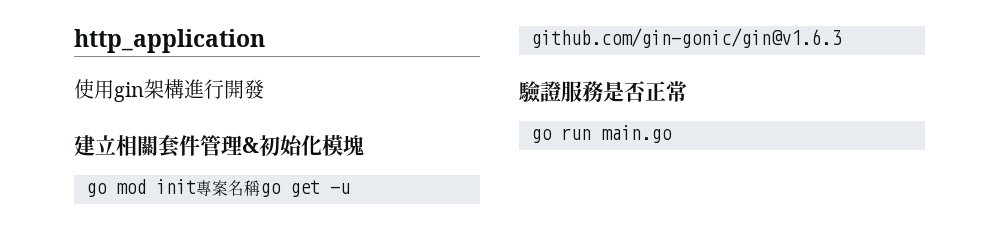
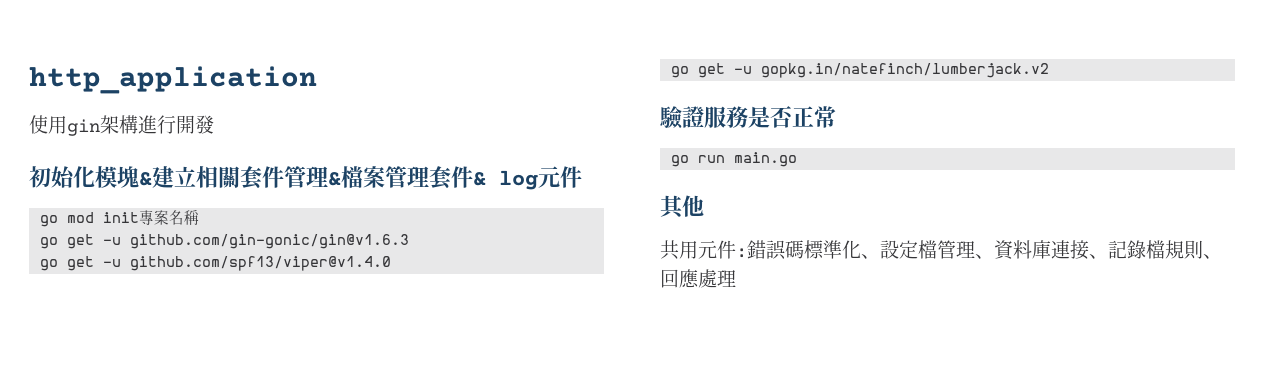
- 建立相關套件管理&初始化模塊
+ 初始化模塊&建立相關套件管理&檔案管理套件& log元件
- go mod init專案名稱go get -u github.com/gin-gonic/gin@v1.6.3
+ go mod init專案名稱
+ go get -u github.com/gin-gonic/gin@v1.6.3
+ go get -u github.com/spf13/viper@v1.4.0
+ go get -u gopkg.in/natefinch/lumberjack.v2
+ 其他
+ 共用元件:錯誤碼標準化、設定檔管理、資料庫連接、記錄檔規則、回應處理

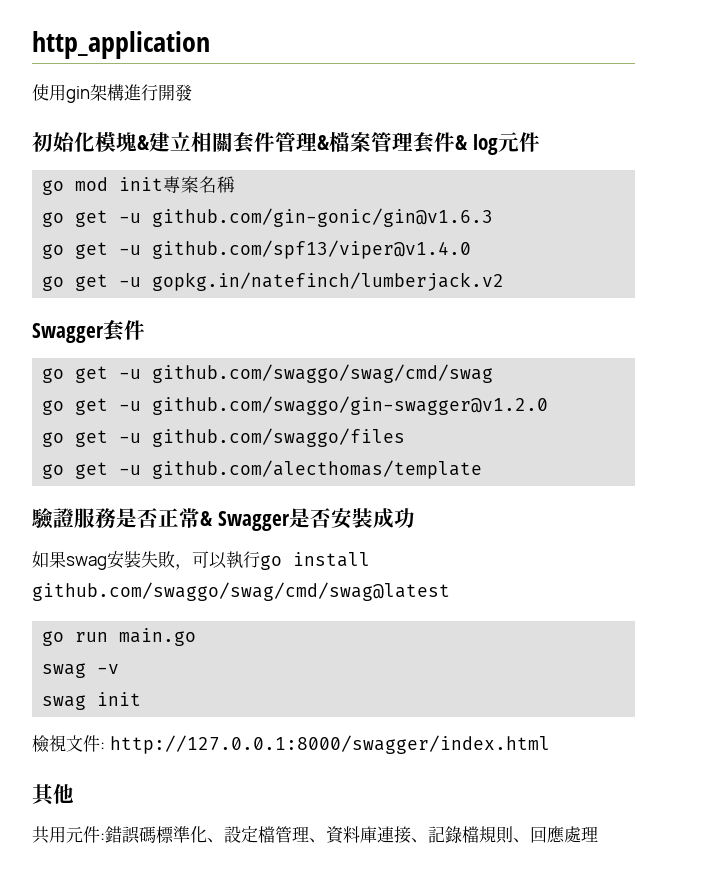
- 驗證服務是否正常
+ Swagger套件
+ go get -u github.com/swaggo/swag/cmd/swag
+ go get -u github.com/swaggo/gin-swagger@v1.2.0
+ go get -u github.com/swaggo/files
+ go get -u github.com/alecthomas/template
+ 驗證服務是否正常& Swagger是否安裝成功
+ 如果swag安裝失敗，可以執行go install github.com/swaggo/swag/cmd/swag@latest
  go run main.go
+ swag -v
+ swag init
+ 檢視文件: http://127.0.0.1:8000/swagger/index.html

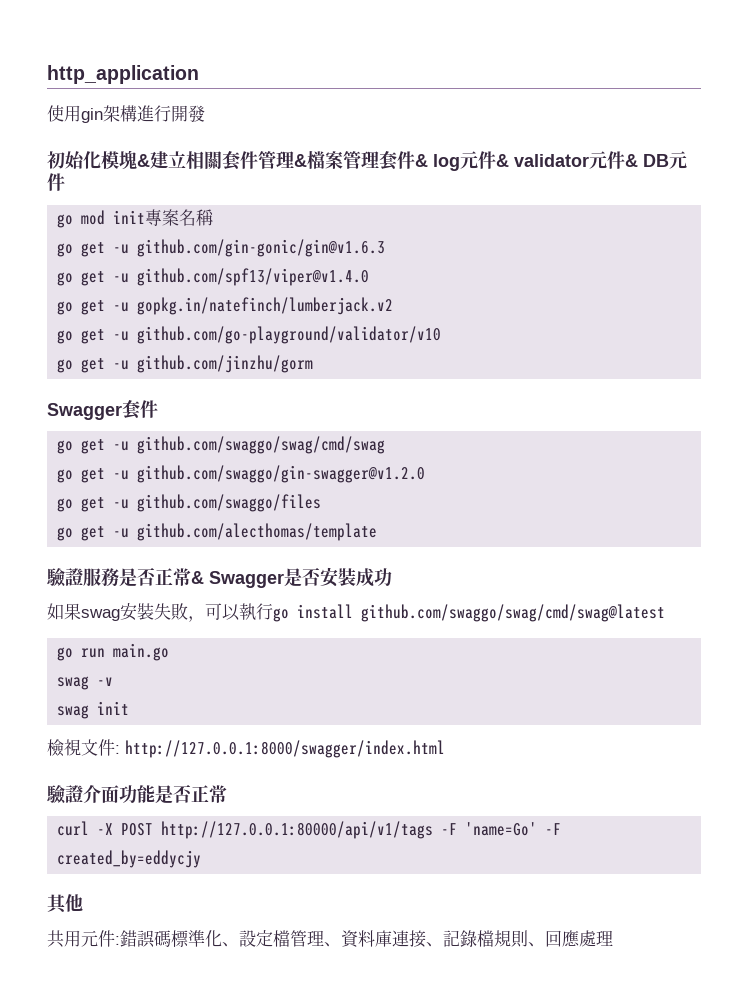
- 初始化模塊&建立相關套件管理&檔案管理套件& log元件
+ 初始化模塊&建立相關套件管理&檔案管理套件& log元件& validator元件& DB元件
+ go get -u github.com/go-playground/validator/v10
+ go get -u github.com/jinzhu/gorm
+ 驗證介面功能是否正常
+ curl -X POST http://127.0.0.1:80000/api/v1/tags -F 'name=Go' -F created_by=eddycjy

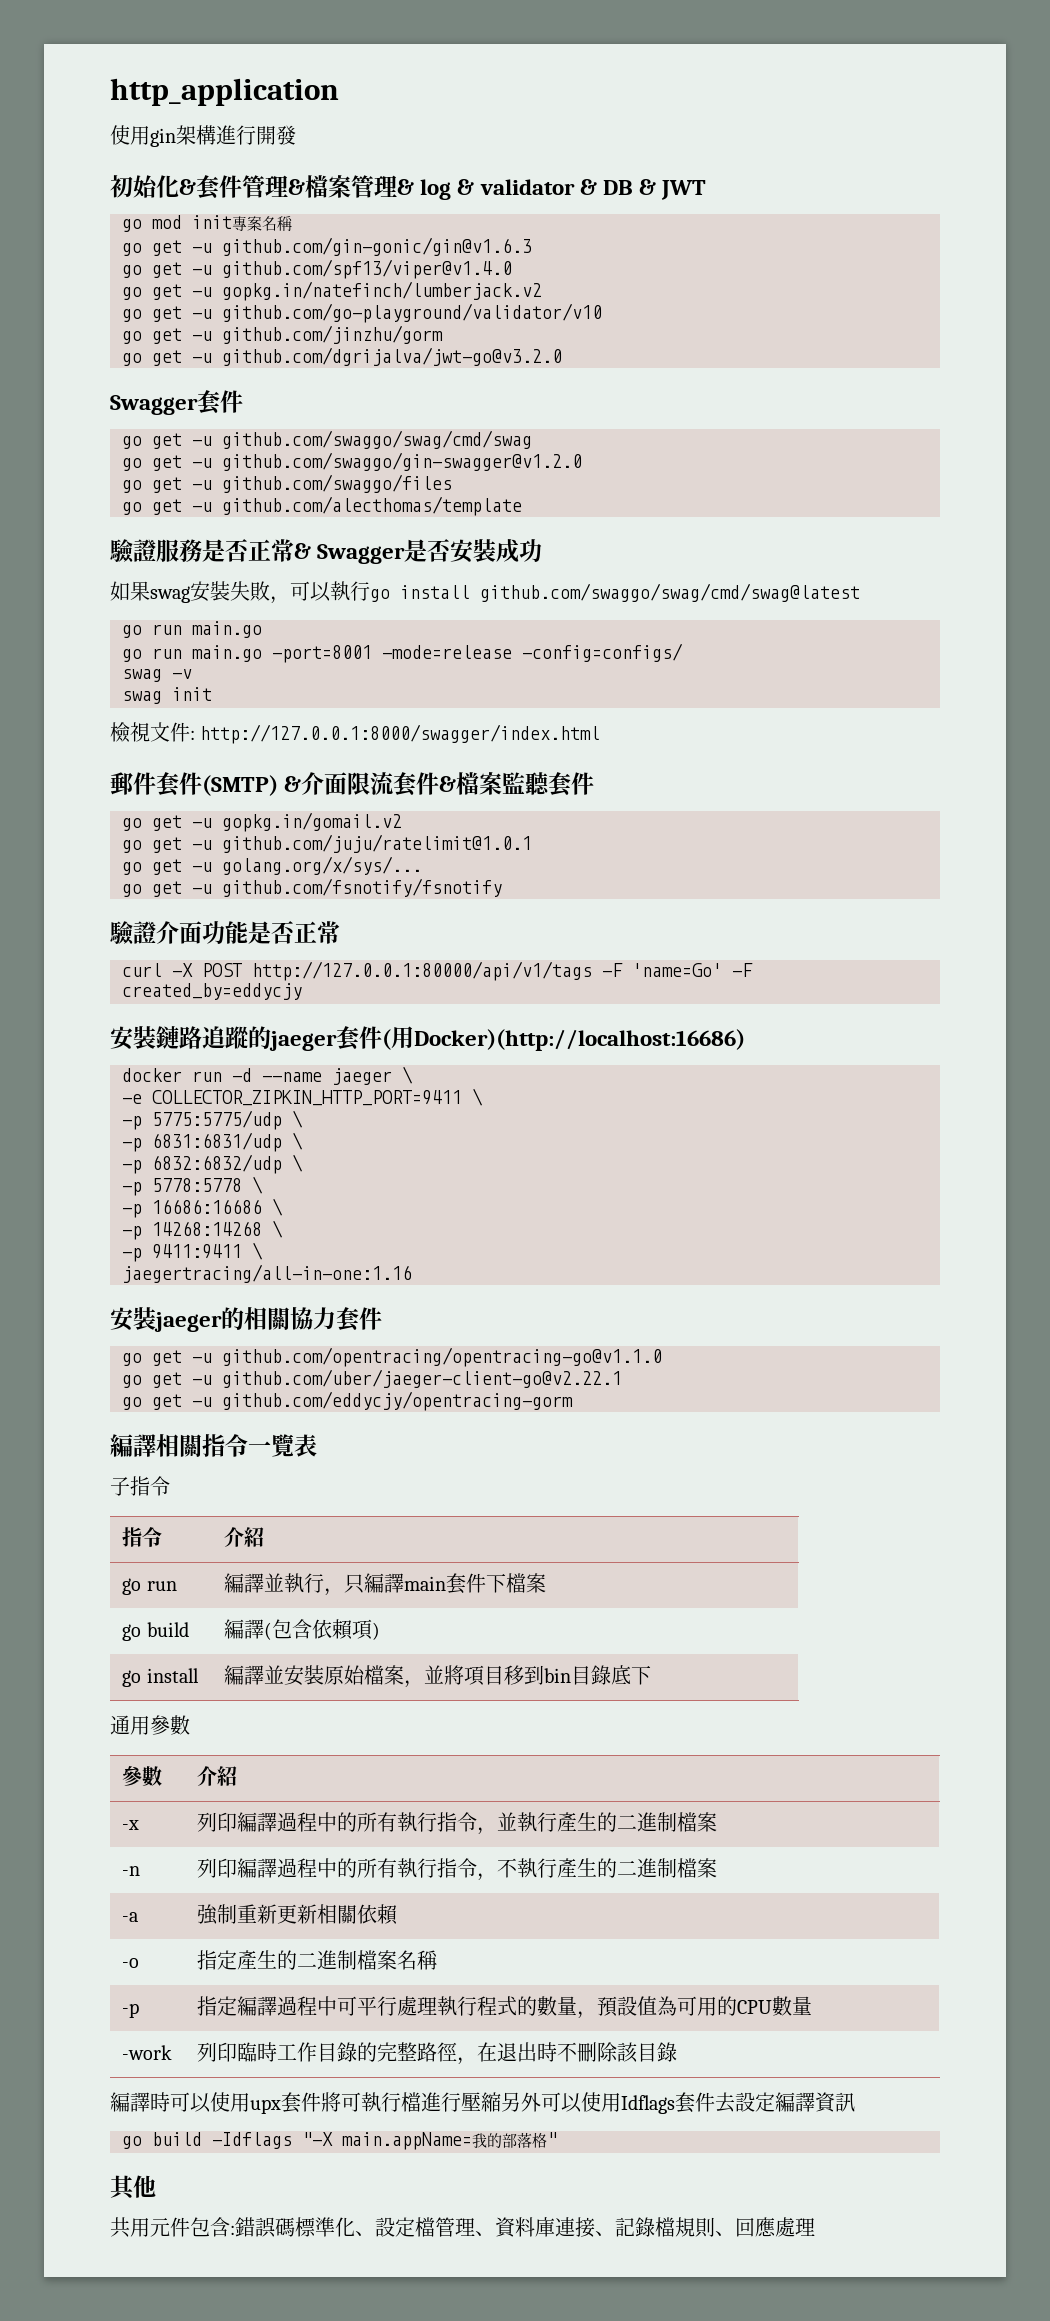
- 初始化模塊&建立相關套件管理&檔案管理套件& log元件& validator元件& DB元件
+ 初始化&套件管理&檔案管理& log & validator & DB & JWT
+ go get -u github.com/dgrijalva/jwt-go@v3.2.0
+ go run main.go -port=8001 -mode=release -config=configs/
+ 郵件套件(SMTP) &介面限流套件&檔案監聽套件
+ go get -u gopkg.in/gomail.v2
+ go get -u github.com/juju/ratelimit@1.0.1
+ go get -u golang.org/x/sys/...
+ go get -u github.com/fsnotify/fsnotify
+ 安裝鏈路追蹤的jaeger套件(用Docker)(http://localhost:16686)
+ docker run -d --name jaeger \
+ -e COLLECTOR_ZIPKIN_HTTP_PORT=9411 \
+ -p 5775:5775/udp \
+ -p 6831:6831/udp \
+ -p 6832:6832/udp \
+ -p 5778:5778 \
+ -p 16686:16686 \
+ -p 14268:14268 \
+ -p 9411:9411 \
+ jaegertracing/all-in-one:1.16
+ 安裝jaeger的相關協力套件
+ go get -u github.com/opentracing/opentracing-go@v1.1.0
+ go get -u github.com/uber/jaeger-client-go@v2.22.1
+ go get -u github.com/eddycjy/opentracing-gorm
+ 編譯相關指令一覽表
+ 子指令
+ 指令 | 介紹
+ go run | 編譯並執行，只編譯main套件下檔案
+ go build | 編譯(包含依賴項)
+ go install | 編譯並安裝原始檔案，並將項目移到bin目錄底下
+ 通用參數
+ 參數 | 介紹
+ -x | 列印編譯過程中的所有執行指令，並執行產生的二進制檔案
+ -n | 列印編譯過程中的所有執行指令，不執行產生的二進制檔案
+ -a | 強制重新更新相關依賴
+ -o | 指定產生的二進制檔案名稱
+ -p | 指定編譯過程中可平行處理執行程式的數量，預設值為可用的CPU數量
+ -work | 列印臨時工作目錄的完整路徑，在退出時不刪除該目錄
+ 編譯時可以使用upx套件將可執行檔進行壓縮另外可以使用Idflags套件去設定編譯資訊
+ go build -Idflags "-X main.appName=我的部落格"
- 共用元件:錯誤碼標準化、設定檔管理、資料庫連接、記錄檔規則、回應處理
+ 共用元件包含:錯誤碼標準化、設定檔管理、資料庫連接、記錄檔規則、回應處理

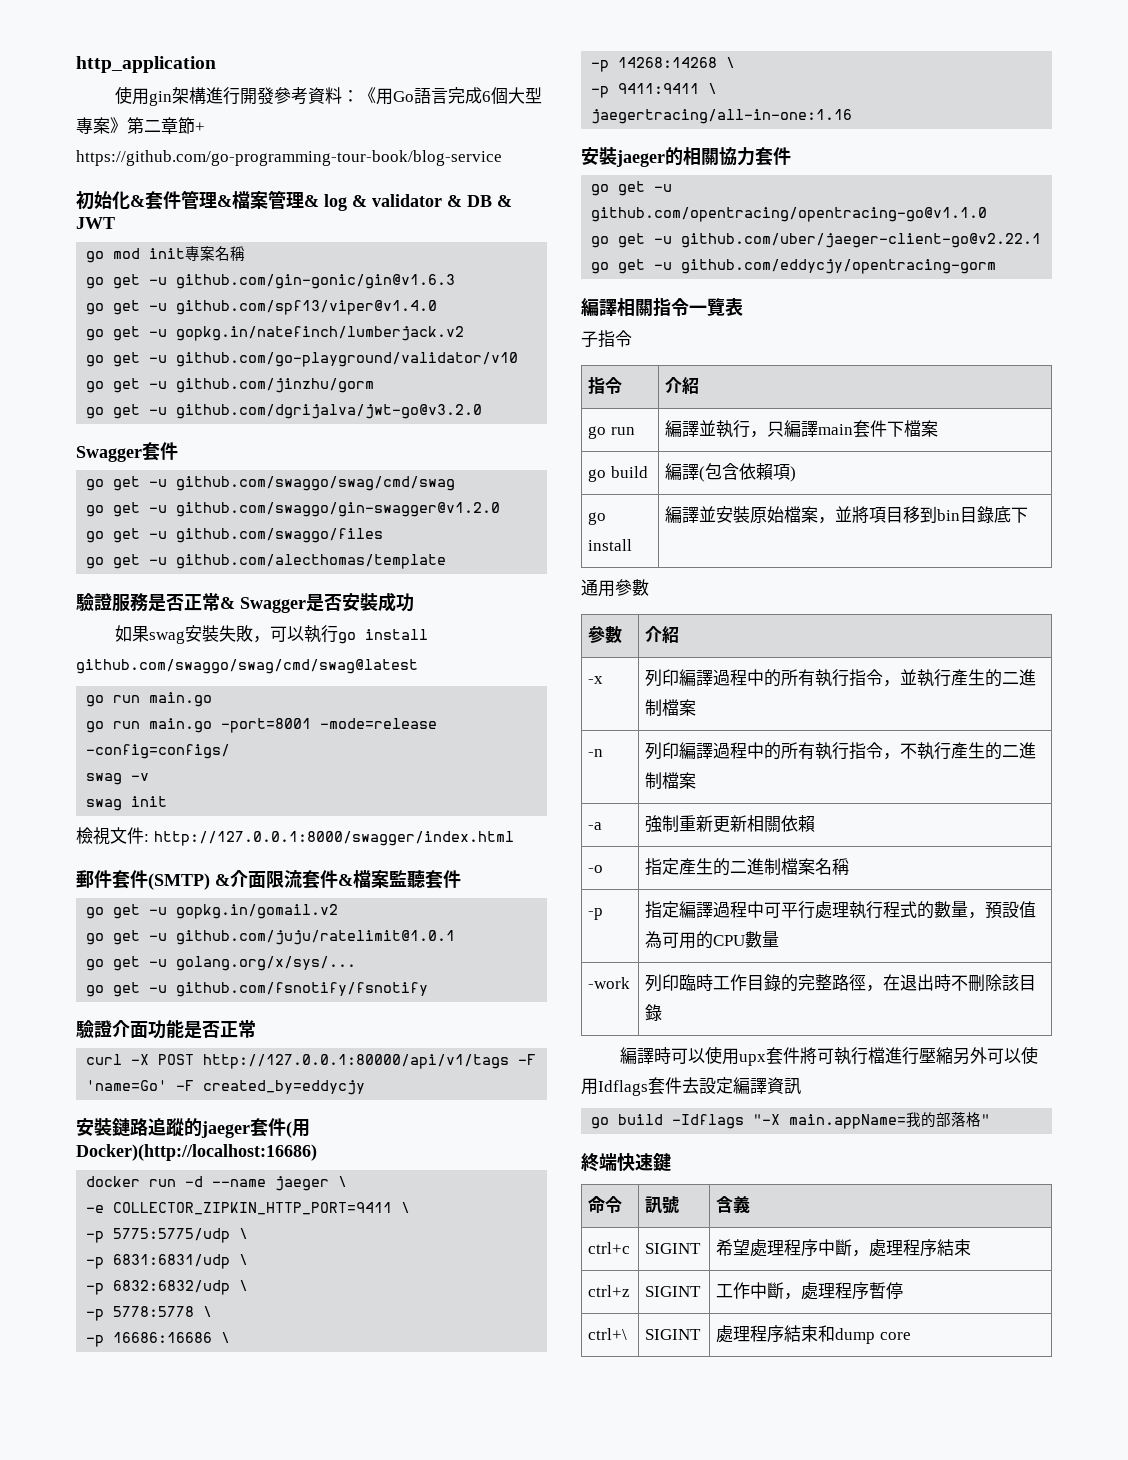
- 使用gin架構進行開發
+ 使用gin架構進行開發參考資料：《用Go語言完成6個大型專案》第二章節+ https://github.com/go-programming-tour-book/blog-service
- 其他
- 共用元件包含:錯誤碼標準化、設定檔管理、資料庫連接、記錄檔規則、回應處理
+ 終端快速鍵
+ 命令 | 訊號 | 含義
+ ctrl+c | SIGINT | 希望處理程序中斷，處理程序結束
+ ctrl+z | SIGINT | 工作中斷，處理程序暫停
+ ctrl+\ | SIGINT | 處理程序結束和dump core

